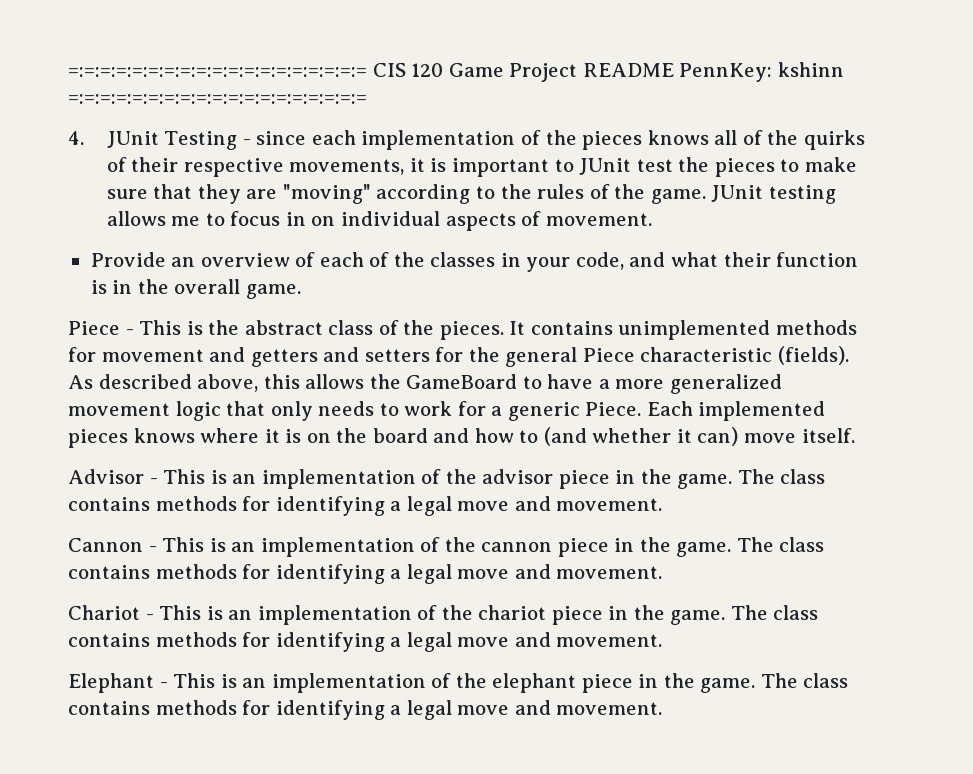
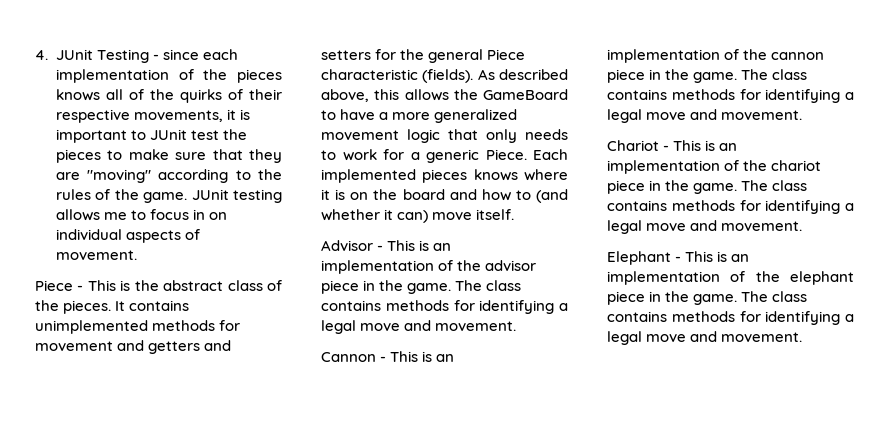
- =:=:=:=:=:=:=:=:=:=:=:=:=:=:=:=:=:=:= CIS 120 Game Project README PennKey: kshinn =:=:=:=:=:=:=:=:=:=:=:=:=:=:=:=:=:=:=
- Provide an overview of each of the classes in your code, and what their function is in the overall game.

